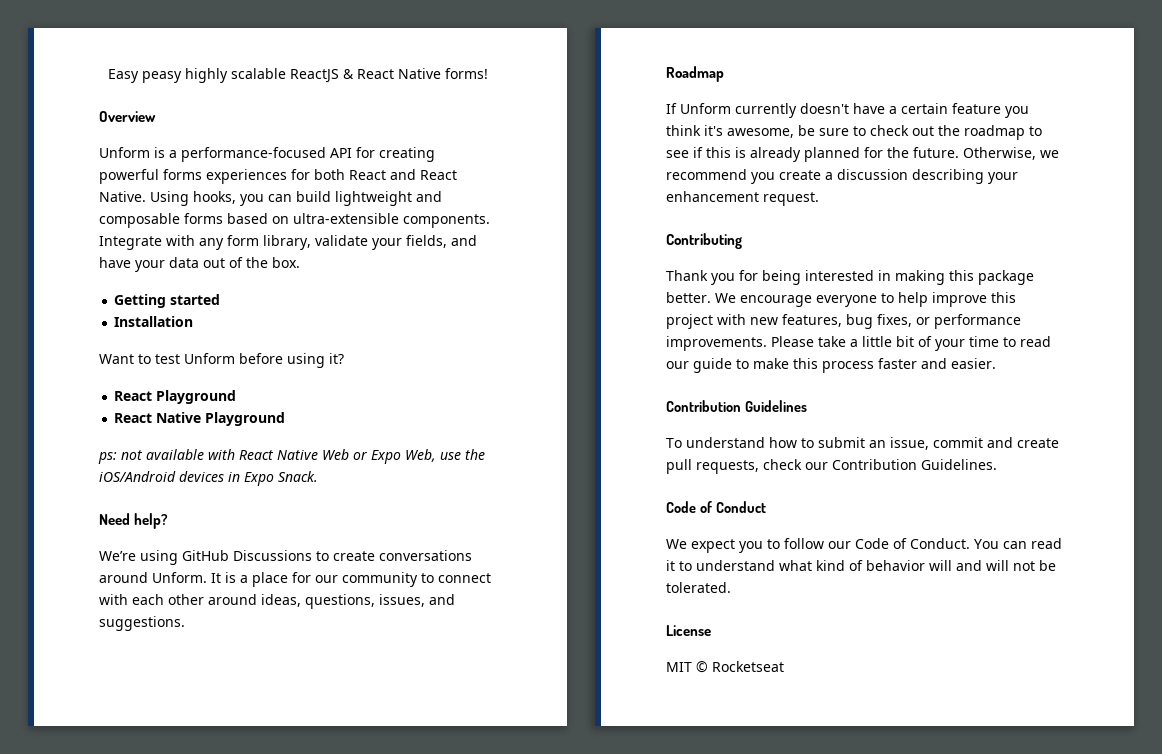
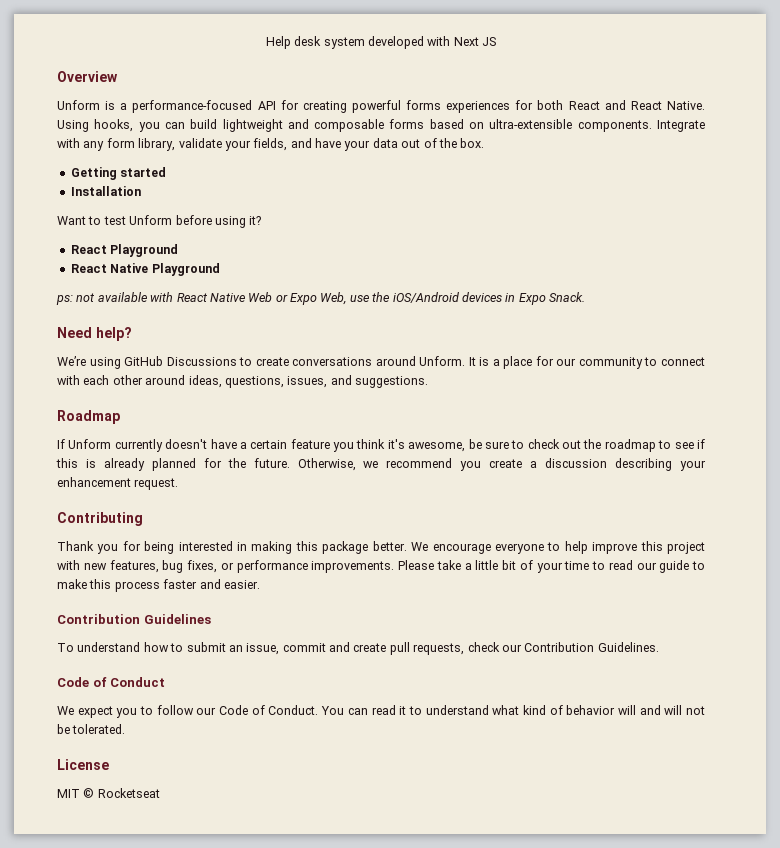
- Easy peasy highly scalable ReactJS & React Native forms!
+ Help desk system developed with Next JS

